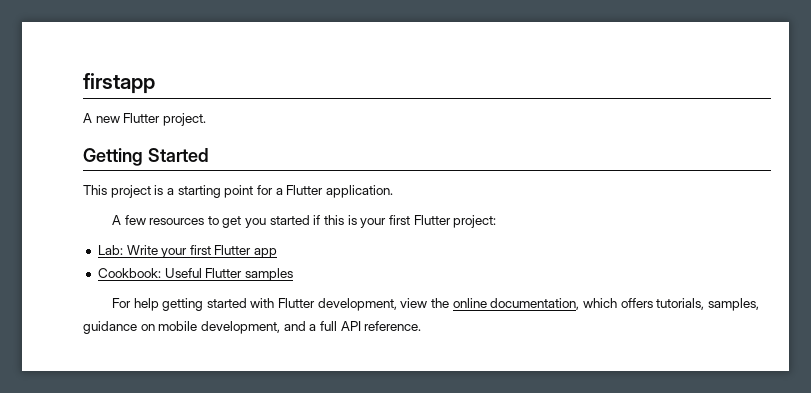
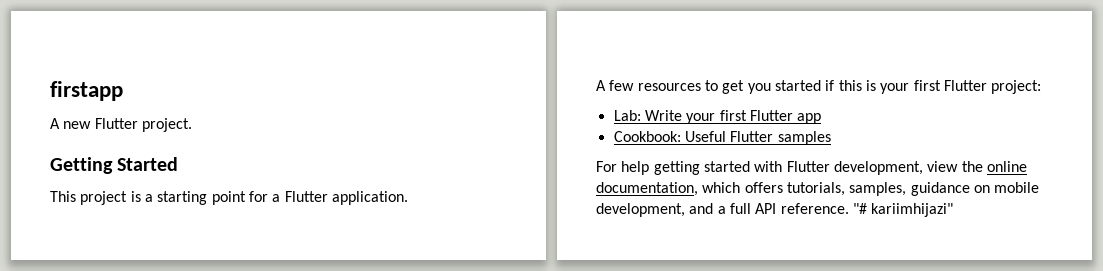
+ "# kariimhijazi"

